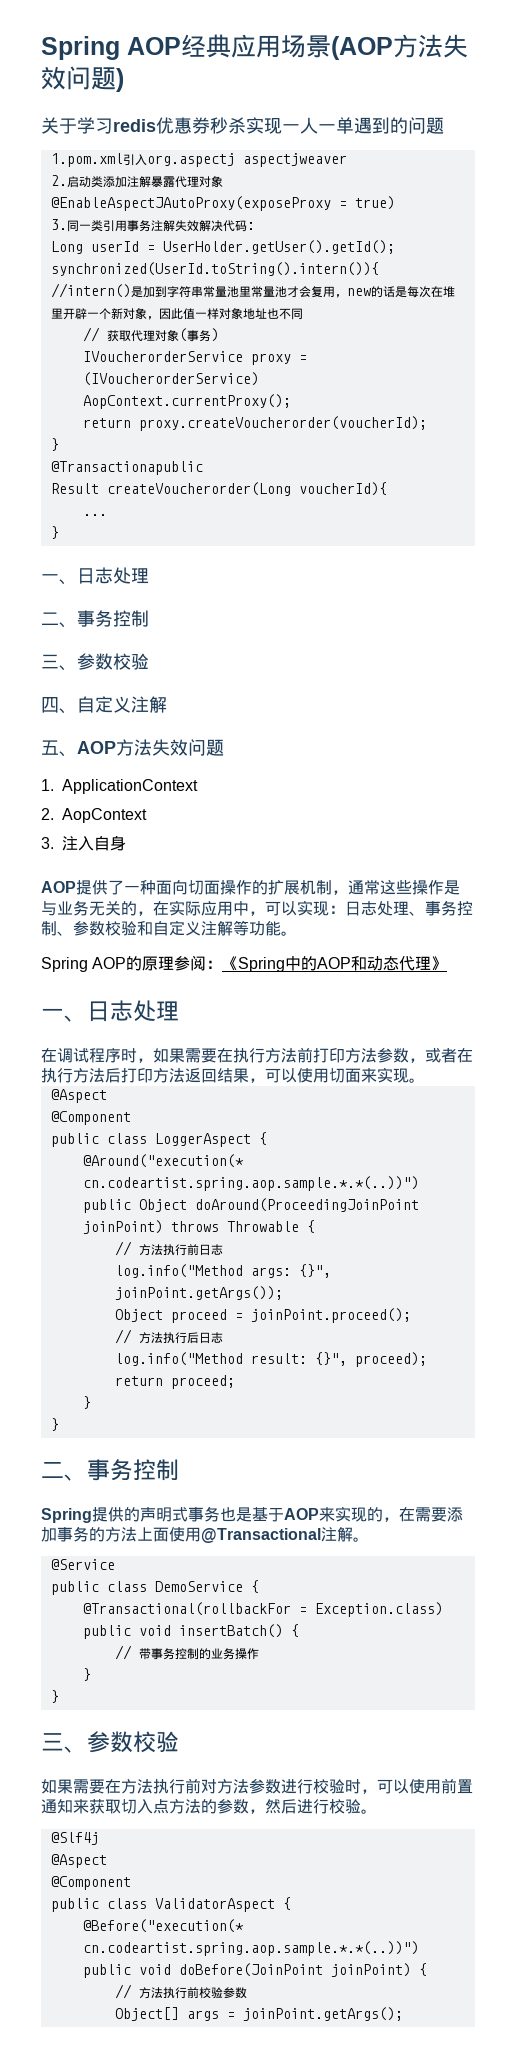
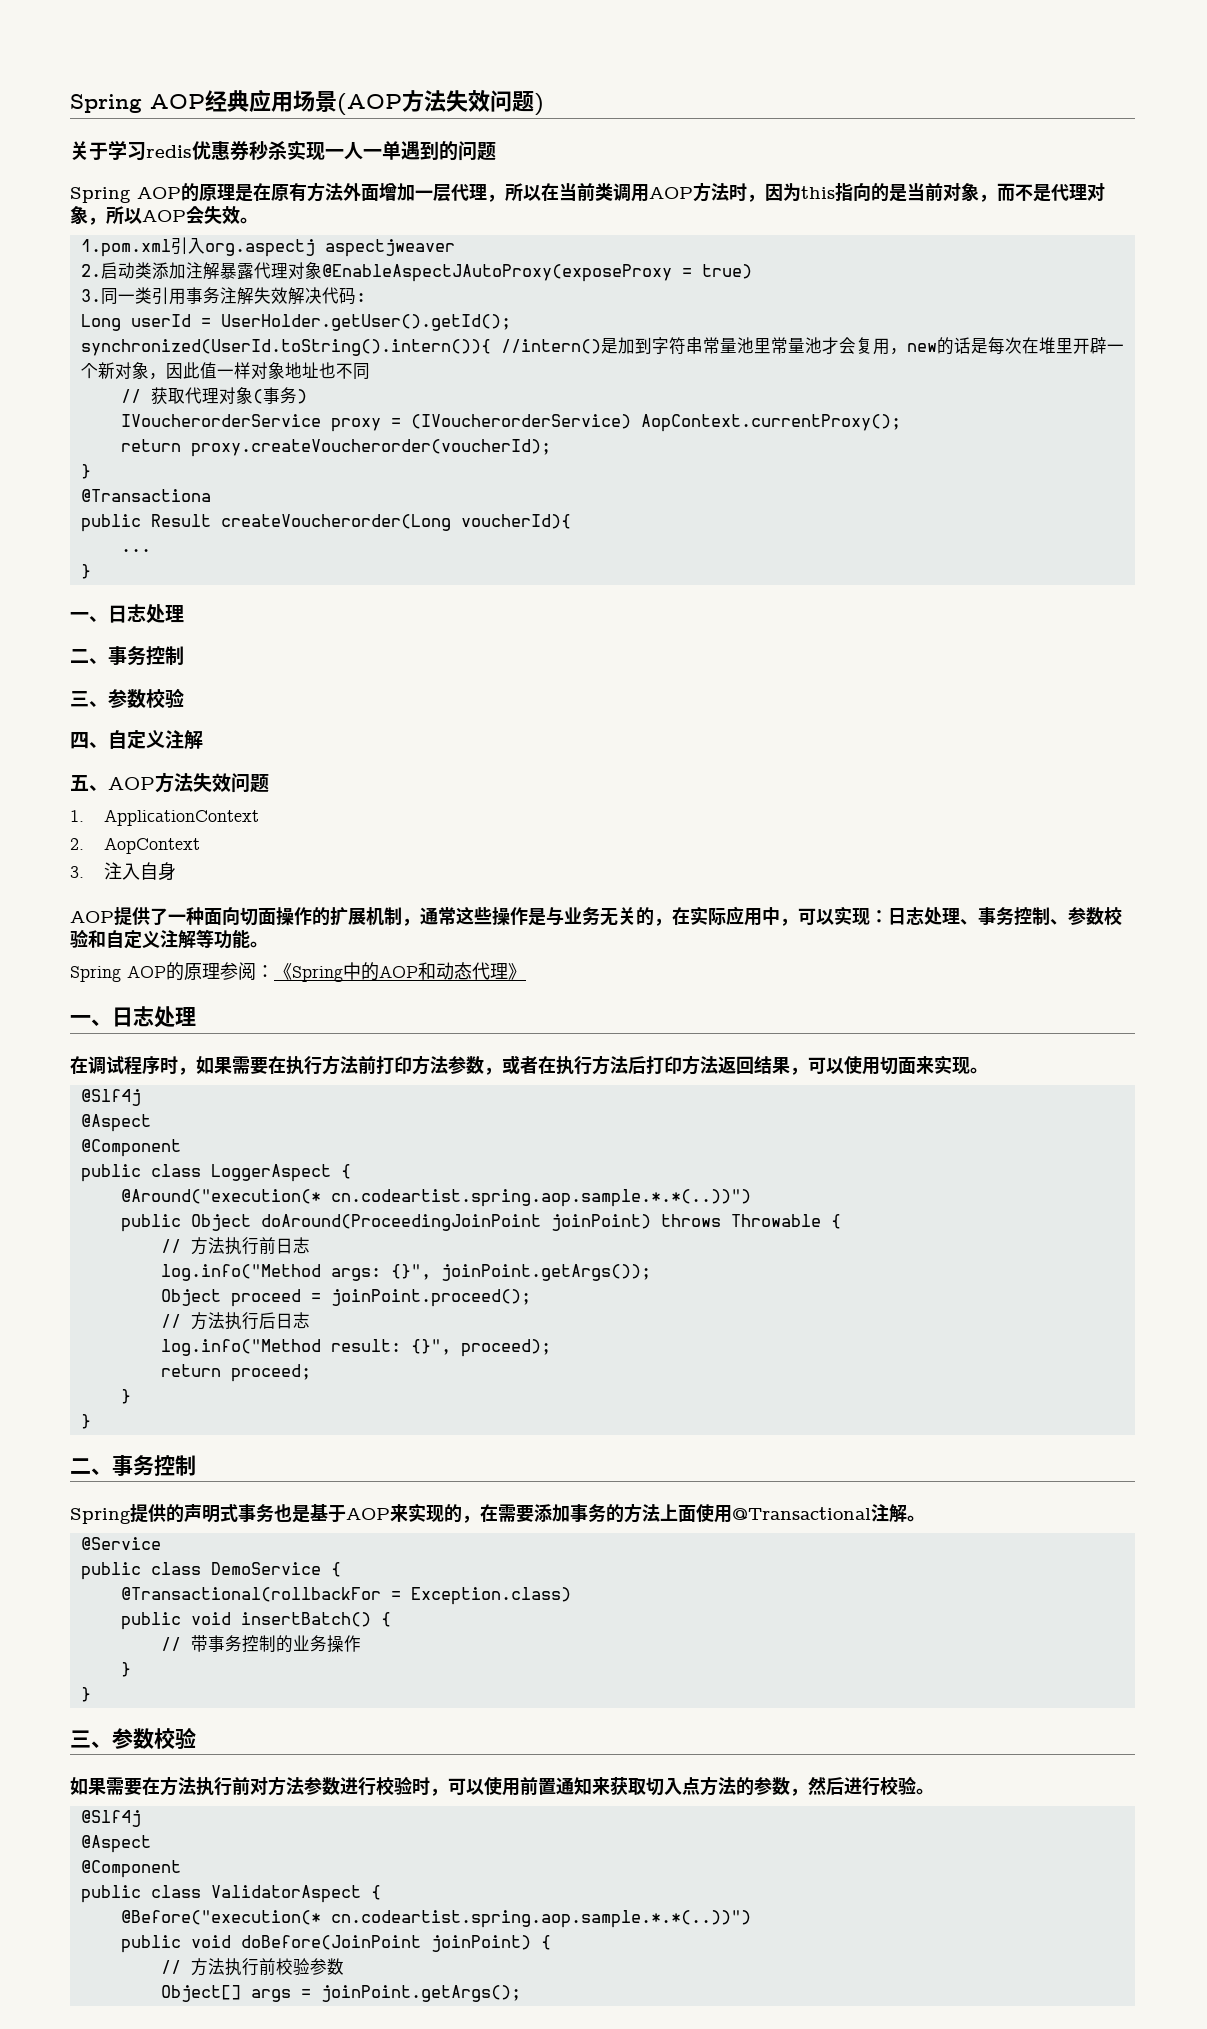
+ Spring AOP的原理是在原有方法外面增加一层代理，所以在当前类调用AOP方法时，因为this指向的是当前对象，而不是代理对象，所以AOP会失效。
- @Transactionapublic
- Result createVoucherorder(Long voucherId){
+ @Transactiona
+ public Result createVoucherorder(Long voucherId){
  在调试程序时，如果需要在执行方法前打印方法参数，或者在执行方法后打印方法返回结果，可以使用切面来实现。
+ @Slf4j

